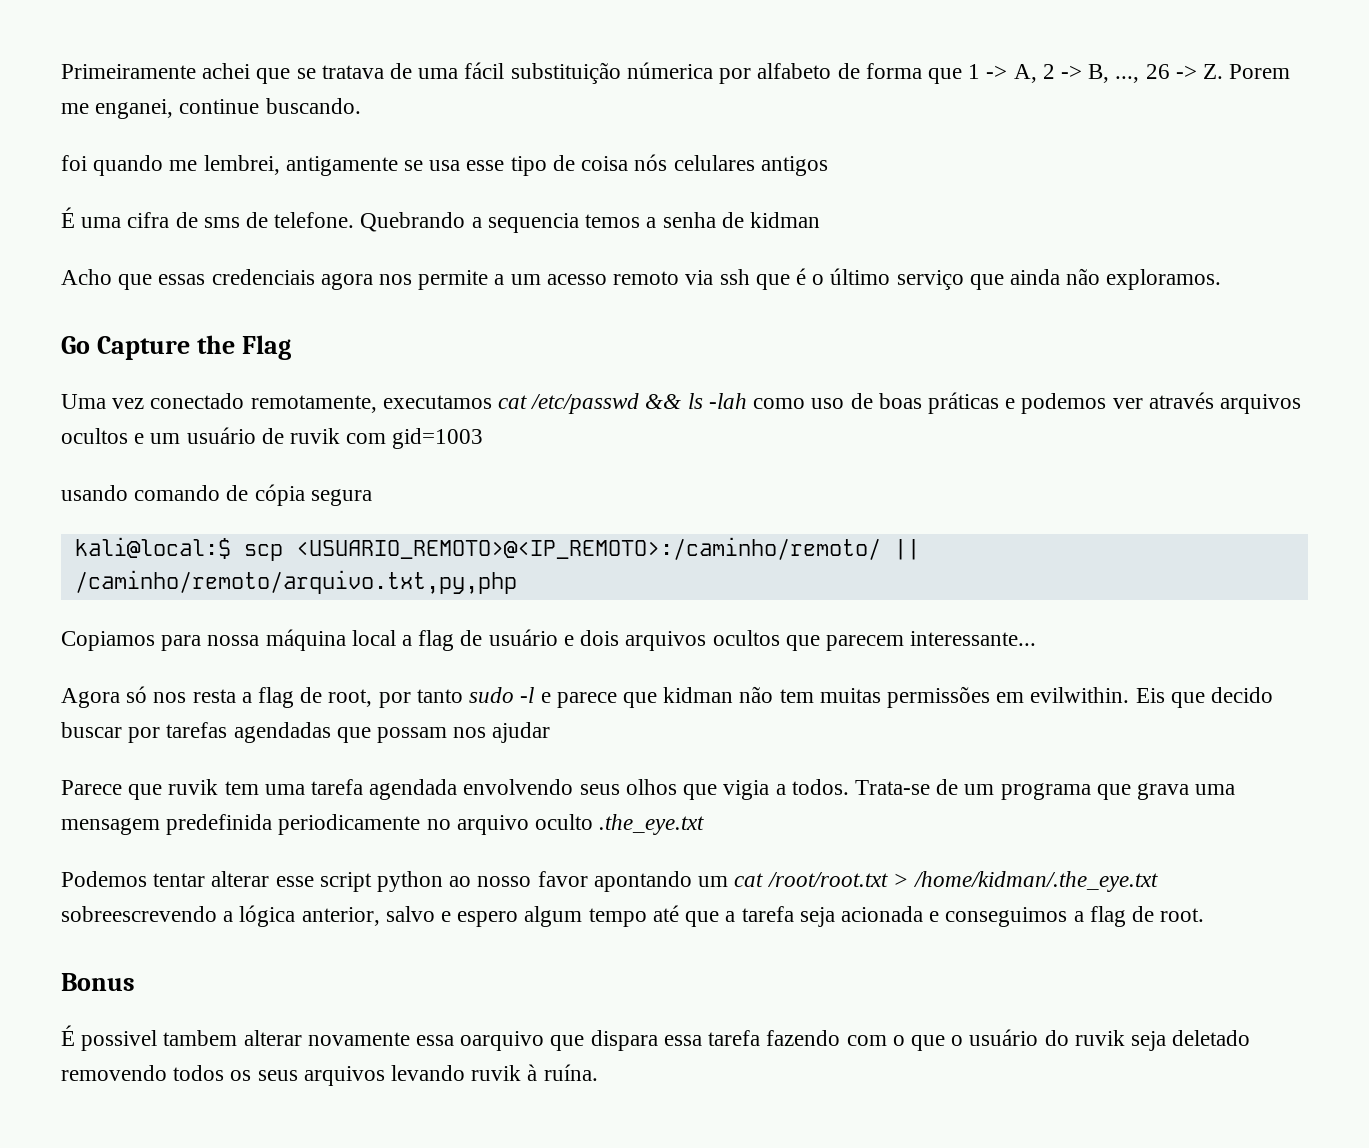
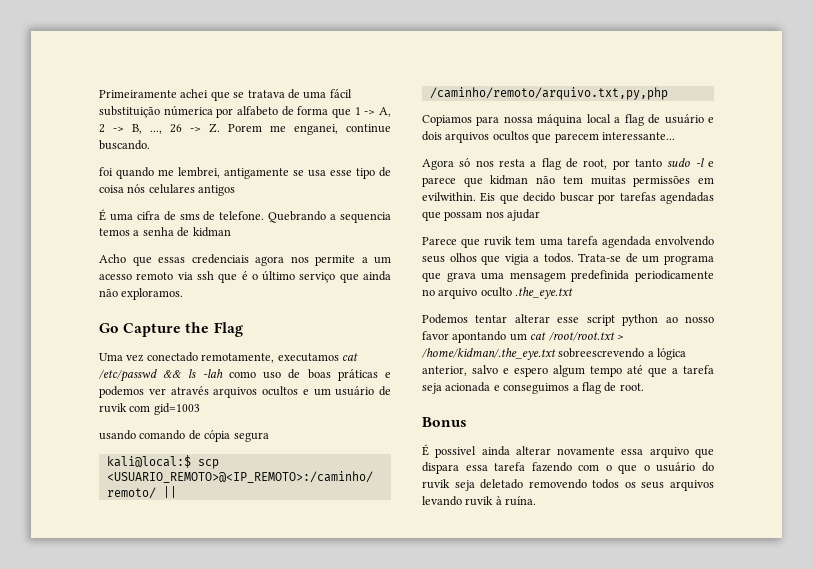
- É possivel tambem alterar novamente essa oarquivo que dispara essa tarefa fazendo com o que o usuário do ruvik seja deletado removendo todos os seus arquivos levando ruvik à ruína.
+ É possivel ainda alterar novamente essa arquivo que dispara essa tarefa fazendo com o que o usuário do ruvik seja deletado removendo todos os seus arquivos levando ruvik à ruína.

